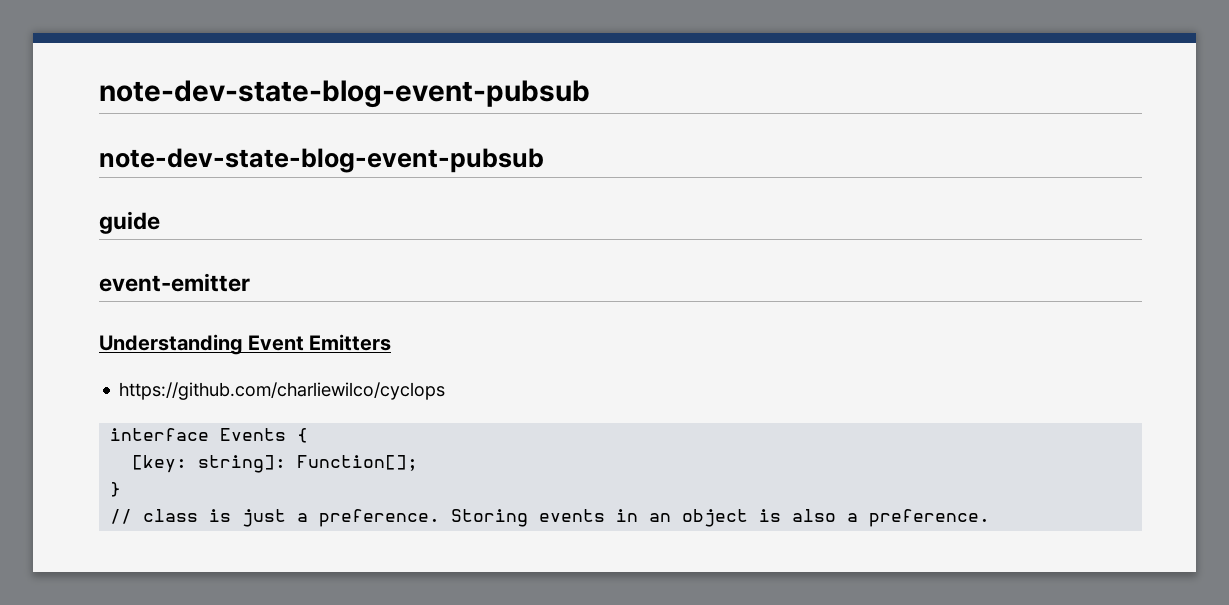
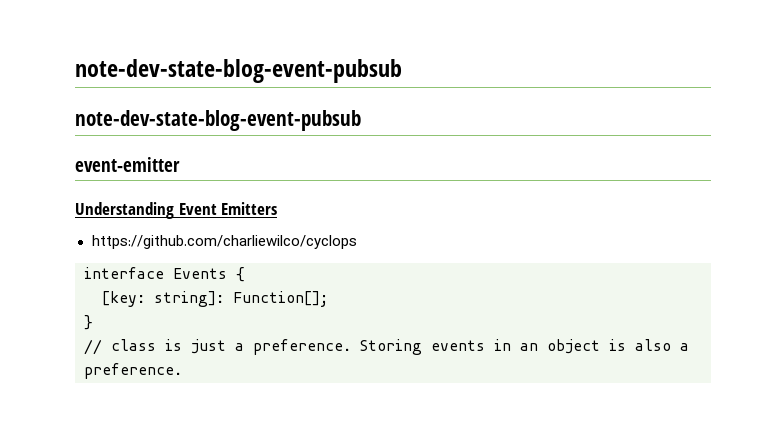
- guide

